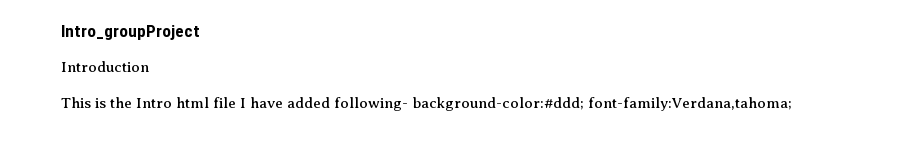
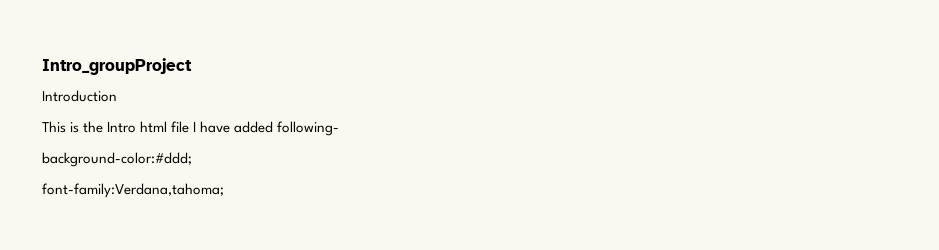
- This is the Intro html file I have added following- background-color:#ddd; font-family:Verdana,tahoma;
+ This is the Intro html file I have added following-
+ background-color:#ddd;
+ font-family:Verdana,tahoma;

